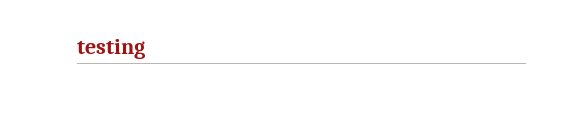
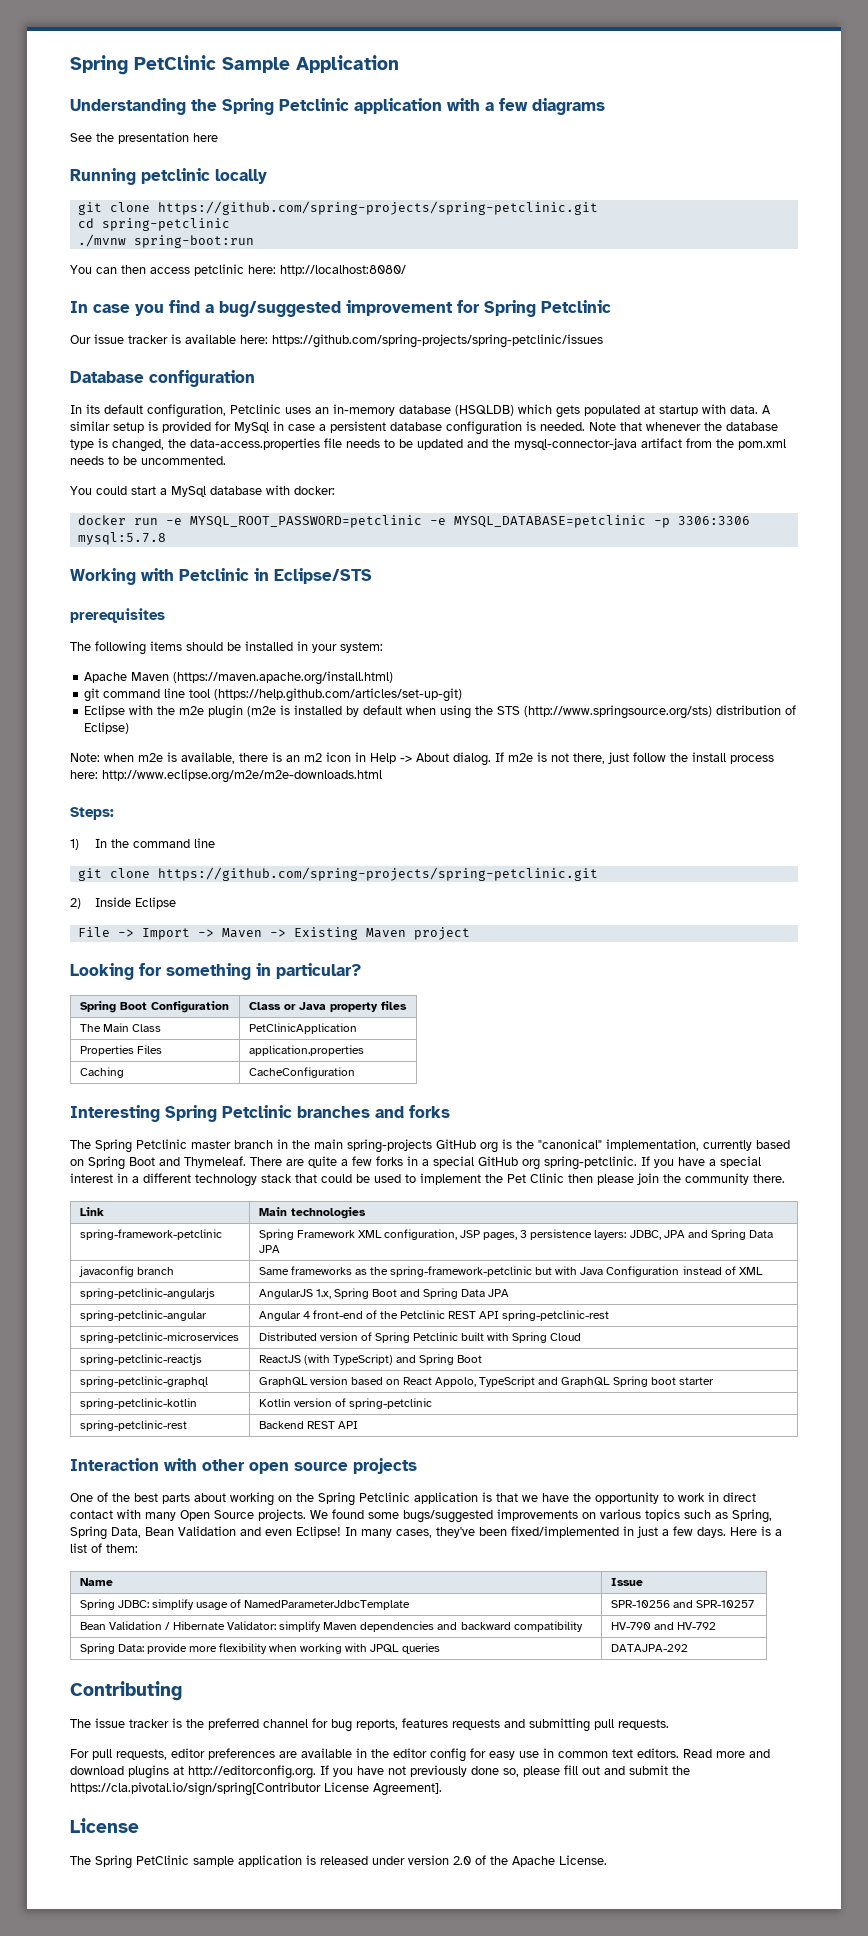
- testing
+ Spring PetClinic Sample Application
+ Understanding the Spring Petclinic application with a few diagrams
+ See the presentation here
+ Running petclinic locally
+ git clone https://github.com/spring-projects/spring-petclinic.git
+ cd spring-petclinic
+ ./mvnw spring-boot:run
+ You can then access petclinic here: http://localhost:8080/
+ In case you find a bug/suggested improvement for Spring Petclinic
+ Our issue tracker is available here: https://github.com/spring-projects/spring-petclinic/issues
+ Database configuration
+ In its default configuration, Petclinic uses an in-memory database (HSQLDB) which gets populated at startup with data. A similar setup is provided for MySql in case a persistent database configuration is needed. Note that whenever the database type is changed, the data-access.properties file needs to be updated and the mysql-connector-java artifact from the pom.xml needs to be uncommented.
+ You could start a MySql database with docker:
+ docker run -e MYSQL_ROOT_PASSWORD=petclinic -e MYSQL_DATABASE=petclinic -p 3306:3306 mysql:5.7.8
+ Working with Petclinic in Eclipse/STS
+ prerequisites
+ The following items should be installed in your system:
+ Apache Maven (https://maven.apache.org/install.html)
+ git command line tool (https://help.github.com/articles/set-up-git)
+ Eclipse with the m2e plugin (m2e is installed by default when using the STS (http://www.springsource.org/sts) distribution of Eclipse)
+ Note: when m2e is available, there is an m2 icon in Help -> About dialog. If m2e is not there, just follow the install process here: http://www.eclipse.org/m2e/m2e-downloads.html
+ Steps:
+ 1) In the command line
+ git clone https://github.com/spring-projects/spring-petclinic.git
+ 2) Inside Eclipse
+ File -> Import -> Maven -> Existing Maven project
+ Looking for something in particular?
+ Spring Boot Configuration | Class or Java property files
+ The Main Class | PetClinicApplication
+ Properties Files | application.properties
+ Caching | CacheConfiguration
+ Interesting Spring Petclinic branches and forks
+ The Spring Petclinic master branch in the main spring-projects GitHub org is the "canonical" implementation, currently based on Spring Boot and Thymeleaf. There are quite a few forks in a special GitHub org spring-petclinic. If you have a special interest in a different technology stack that could be used to implement the Pet Clinic then please join the community there.
+ Link | Main technologies
+ spring-framework-petclinic | Spring Framework XML configuration, JSP pages, 3 persistence layers: JDBC, JPA and Spring Data JPA
+ javaconfig branch | Same frameworks as the spring-framework-petclinic but with Java Configuration instead of XML
+ spring-petclinic-angularjs | AngularJS 1.x, Spring Boot and Spring Data JPA
+ spring-petclinic-angular | Angular 4 front-end of the Petclinic REST API spring-petclinic-rest
+ spring-petclinic-microservices | Distributed version of Spring Petclinic built with Spring Cloud
+ spring-petclinic-reactjs | ReactJS (with TypeScript) and Spring Boot
+ spring-petclinic-graphql | GraphQL version based on React Appolo, TypeScript and GraphQL Spring boot starter
+ spring-petclinic-kotlin | Kotlin version of spring-petclinic
+ spring-petclinic-rest | Backend REST API
+ Interaction with other open source projects
+ One of the best parts about working on the Spring Petclinic application is that we have the opportunity to work in direct contact with many Open Source projects. We found some bugs/suggested improvements on various topics such as Spring, Spring Data, Bean Validation and even Eclipse! In many cases, they've been fixed/implemented in just a few days. Here is a list of them:
+ Name | Issue
+ Spring JDBC: simplify usage of NamedParameterJdbcTemplate | SPR-10256 and SPR-10257
+ Bean Validation / Hibernate Validator: simplify Maven dependencies and backward compatibility | HV-790 and HV-792
+ Spring Data: provide more flexibility when working with JPQL queries | DATAJPA-292
+ Contributing
+ The issue tracker is the preferred channel for bug reports, features requests and submitting pull requests.
+ For pull requests, editor preferences are available in the editor config for easy use in common text editors. Read more and download plugins at http://editorconfig.org. If you have not previously done so, please fill out and submit the https://cla.pivotal.io/sign/spring[Contributor License Agreement].
+ License
+ The Spring PetClinic sample application is released under version 2.0 of the Apache License.

